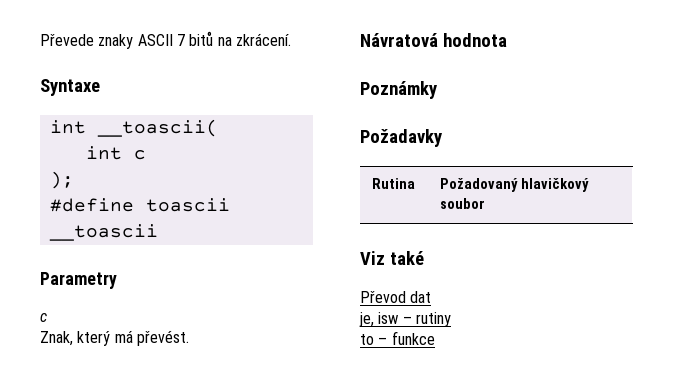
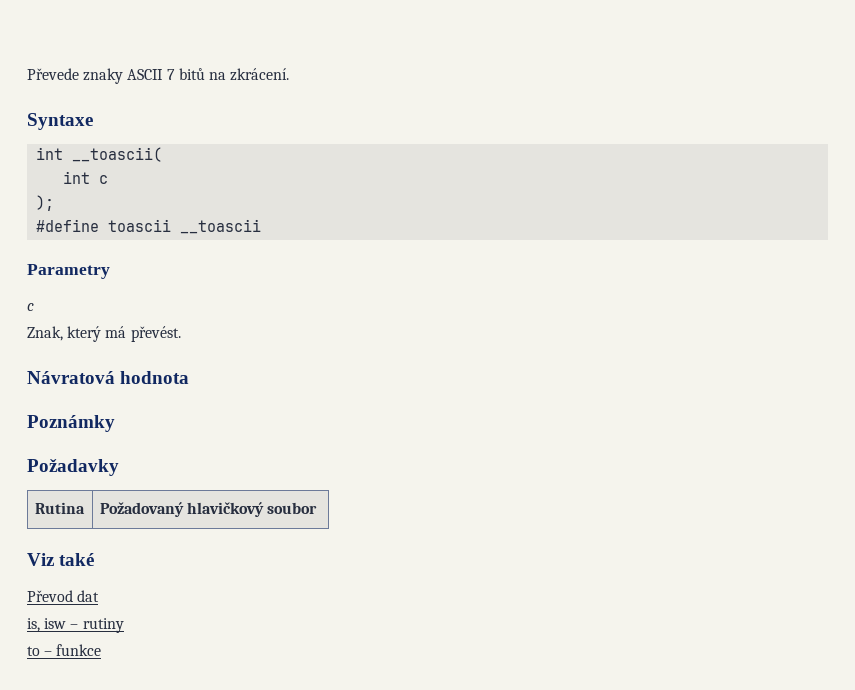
- je, isw – rutiny
+ is, isw – rutiny

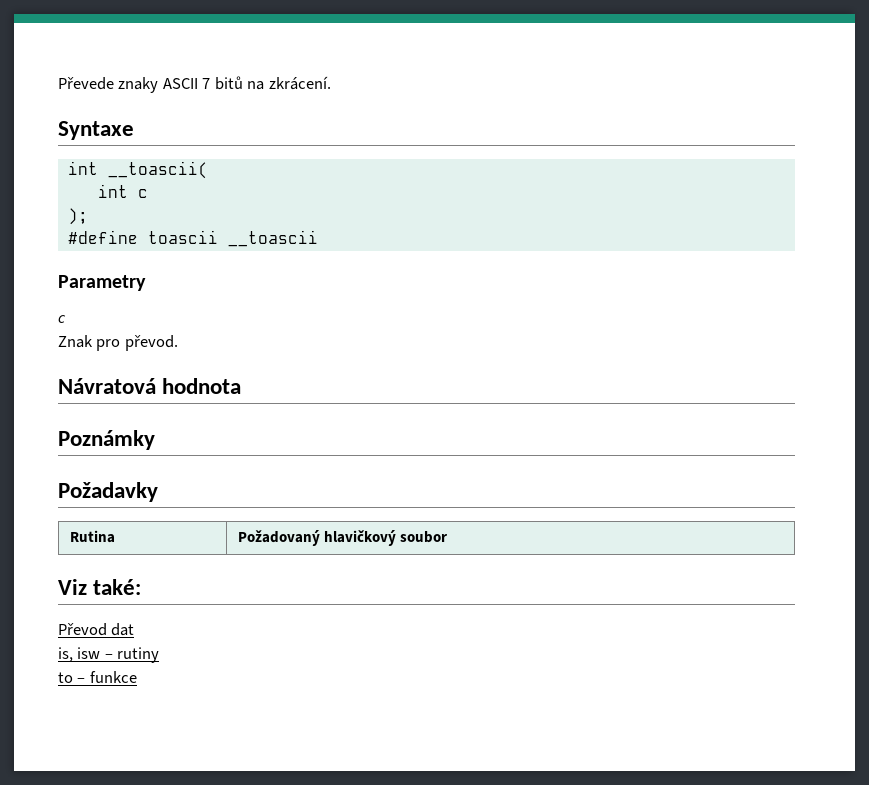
- Znak, který má převést.
+ Znak pro převod.
- Viz také
+ Viz také:

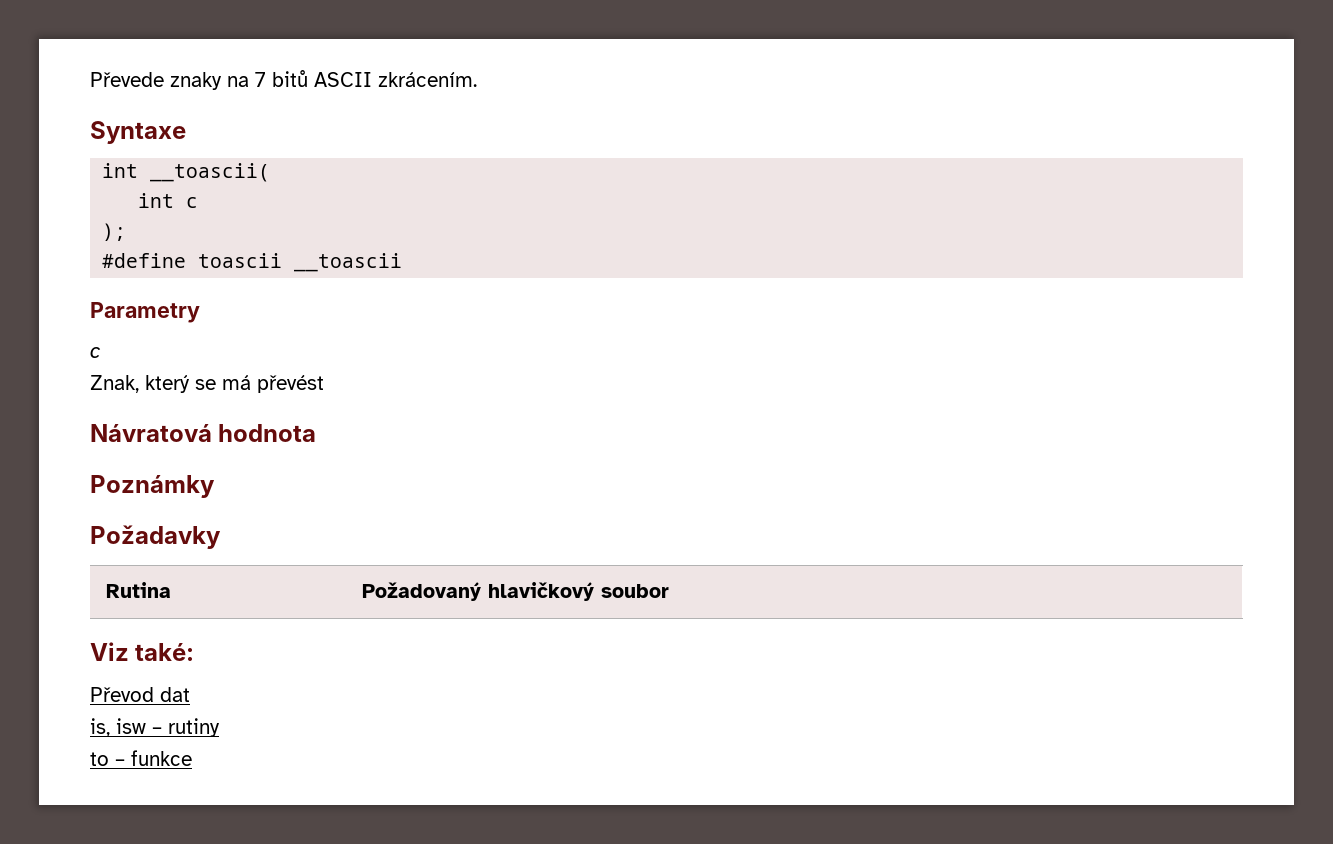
- Převede znaky ASCII 7 bitů na zkrácení.
+ Převede znaky na 7 bitů ASCII zkrácením.
- Znak pro převod.
+ Znak, který se má převést

